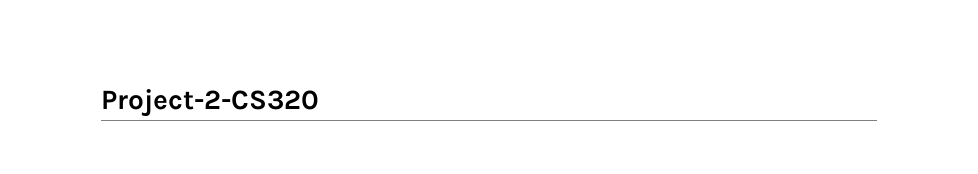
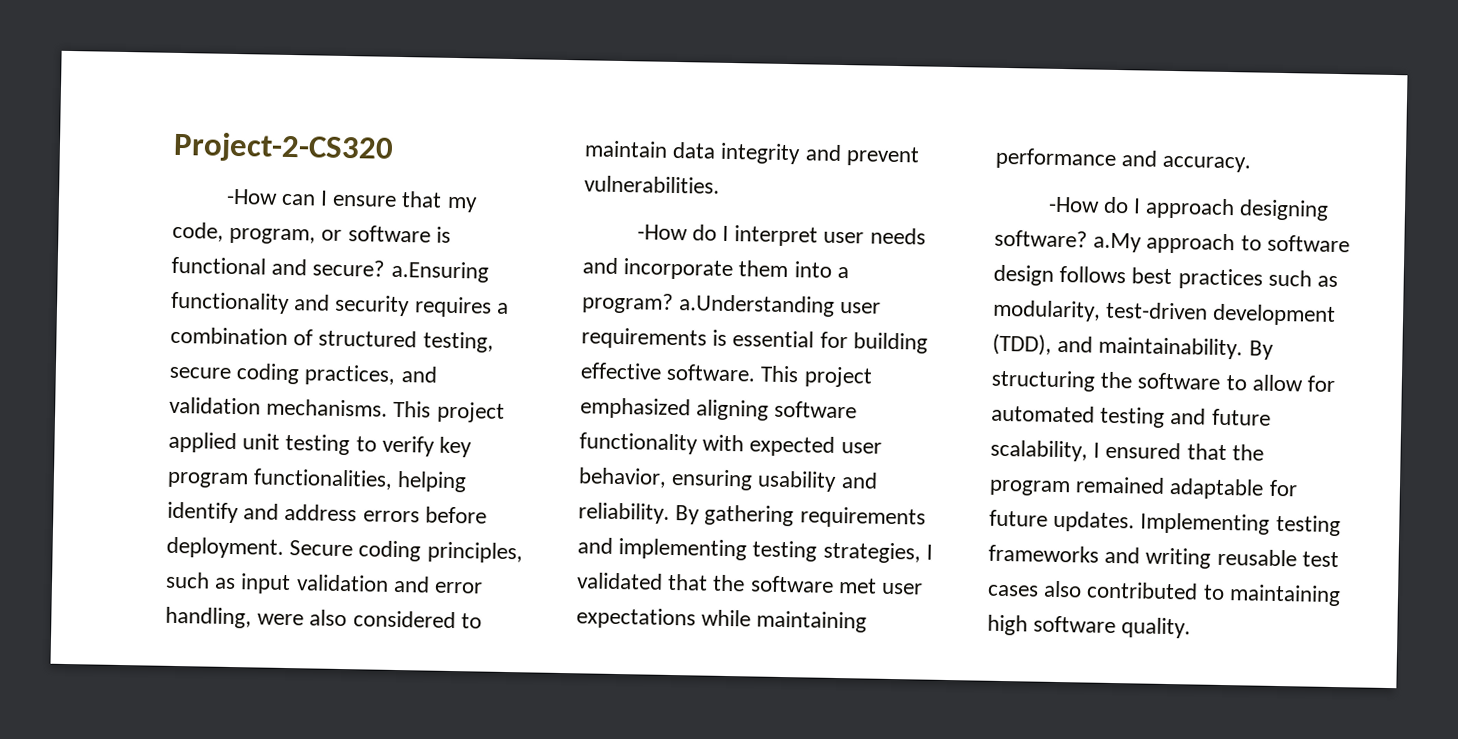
+ -How can I ensure that my code, program, or software is functional and secure? a.Ensuring functionality and security requires a combination of structured testing, secure coding practices, and validation mechanisms. This project applied unit testing to verify key program functionalities, helping identify and address errors before deployment. Secure coding principles, such as input validation and error handling, were also considered to maintain data integrity and prevent vulnerabilities.
+ -How do I interpret user needs and incorporate them into a program? a.Understanding user requirements is essential for building effective software. This project emphasized aligning software functionality with expected user behavior, ensuring usability and reliability. By gathering requirements and implementing testing strategies, I validated that the software met user expectations while maintaining performance and accuracy.
+ -How do I approach designing software? a.My approach to software design follows best practices such as modularity, test-driven development (TDD), and maintainability. By structuring the software to allow for automated testing and future scalability, I ensured that the program remained adaptable for future updates. Implementing testing frameworks and writing reusable test cases also contributed to maintaining high software quality.

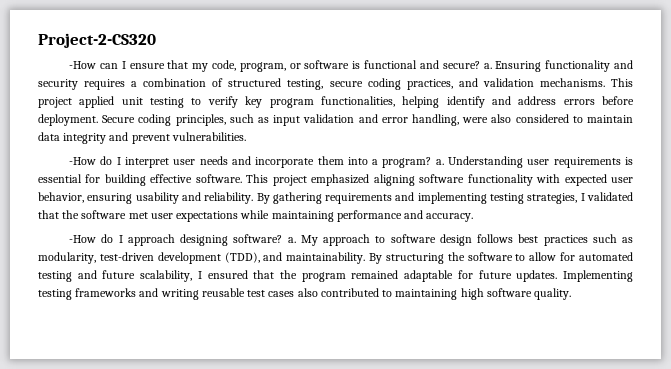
- -How can I ensure that my code, program, or software is functional and secure? a.Ensuring functionality and security requires a combination of structured testing, secure coding practices, and validation mechanisms.
+ -How can I ensure that my code, program, or software is functional and secure? a. Ensuring functionality and security requires a combination of structured testing, secure coding practices, and validation mechanisms.
- -How do I interpret user needs and incorporate them into a program? a.Understanding user requirements is essential for building effective software.
+ -How do I interpret user needs and incorporate them into a program? a. Understanding user requirements is essential for building effective software.
- -How do I approach designing software? a.My approach to software design follows best practices such as modularity, test-driven development (TDD), and maintainability.
+ -How do I approach designing software? a. My approach to software design follows best practices such as modularity, test-driven development (TDD), and maintainability.

